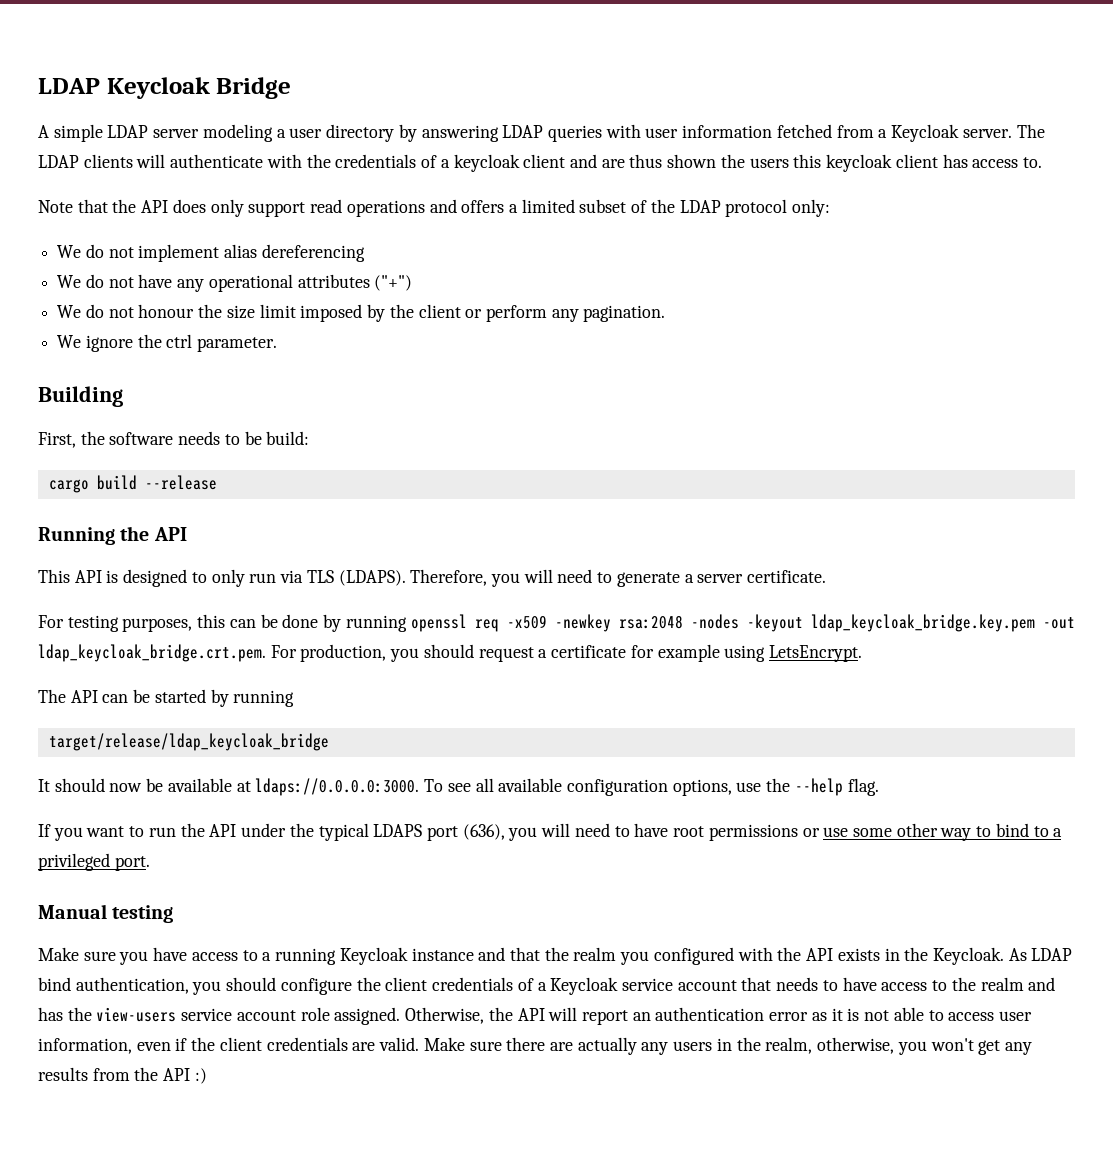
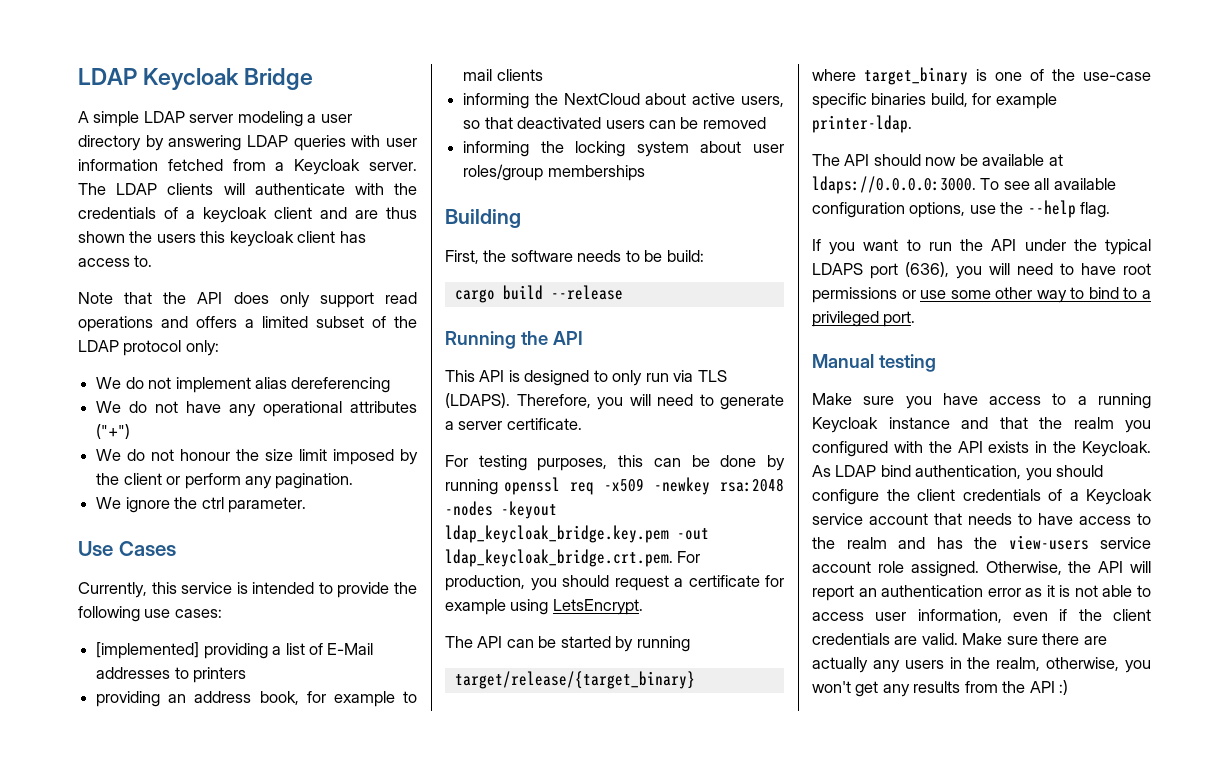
+ Use Cases
+ Currently, this service is intended to provide the following use cases:
+ [implemented] providing a list of E-Mail addresses to printers
+ providing an address book, for example to mail clients
+ informing the NextCloud about active users, so that deactivated users can be removed
+ informing the locking system about user roles/group memberships
- target/release/ldap_keycloak_bridge
- It should now be available at ldaps://0.0.0.0:3000. To see all available configuration options, use the --help flag.
+ target/release/{target_binary}
+ where target_binary is one of the use-case specific binaries build, for example printer-ldap.
+ The API should now be available at ldaps://0.0.0.0:3000. To see all available configuration options, use the --help flag.

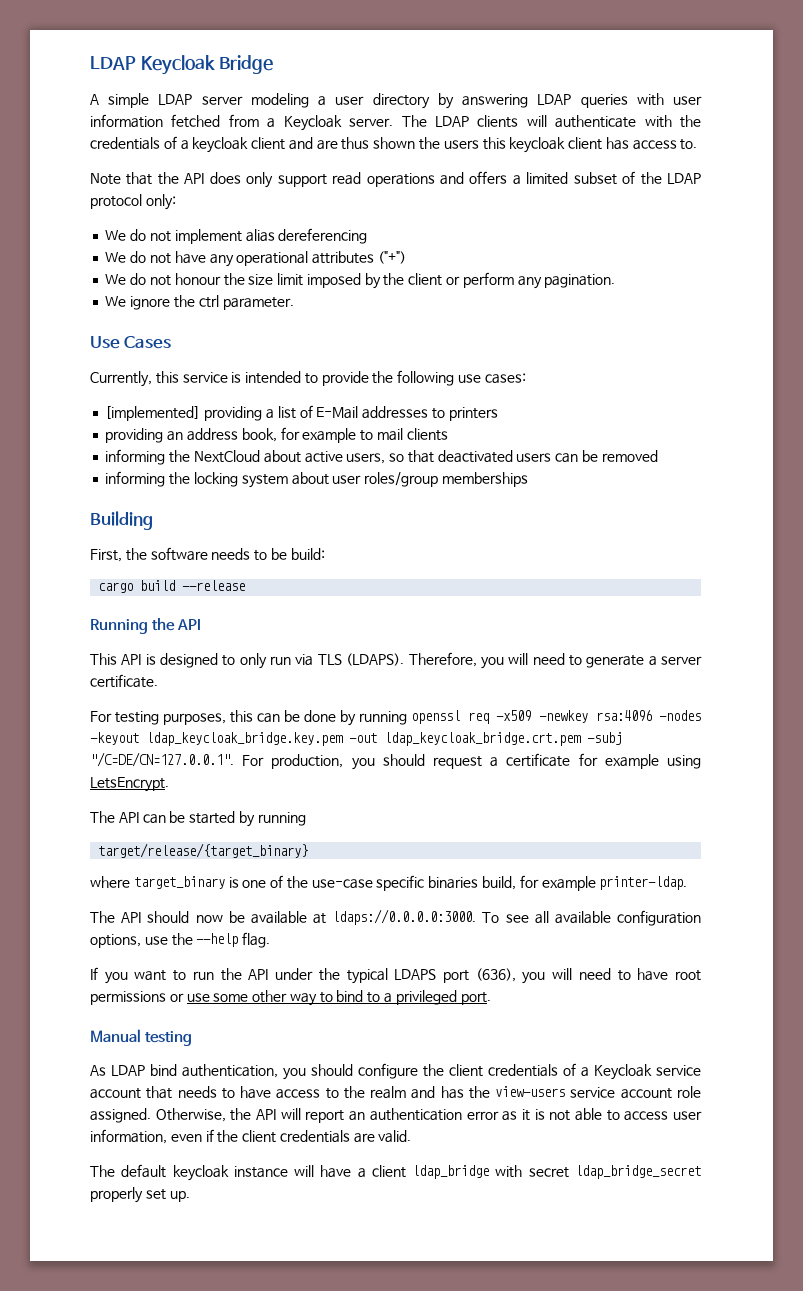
- For testing purposes, this can be done by running openssl req -x509 -newkey rsa:2048 -nodes -keyout ldap_keycloak_bridge.key.pem -out ldap_keycloak_bridge.crt.pem. For production, you should request a certificate for example using LetsEncrypt.
+ For testing purposes, this can be done by running openssl req -x509 -newkey rsa:4096 -nodes -keyout ldap_keycloak_bridge.key.pem -out ldap_keycloak_bridge.crt.pem -subj "/C=DE/CN=127.0.0.1". For production, you should request a certificate for example using LetsEncrypt.
- Make sure you have access to a running Keycloak instance and that the realm you configured with the API exists in the Keycloak.
- Otherwise, the API will report an authentication error as it is not able to access user information, even if the client credentials are valid. Make sure there are actually any users in the realm, otherwise, you won't get any results from the API :)
+ Otherwise, the API will report an authentication error as it is not able to access user information, even if the client credentials are valid.
+ The default keycloak instance will have a client ldap_bridge with secret ldap_bridge_secret properly set up.

